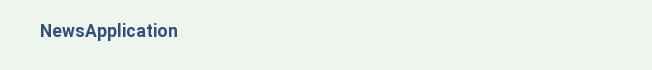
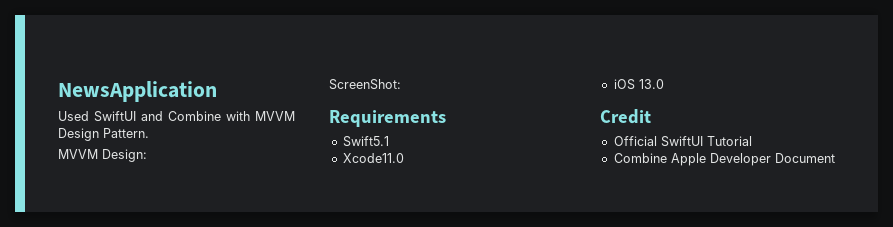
+ Used SwiftUI and Combine with MVVM Design Pattern.
+ MVVM Design:
+ ScreenShot:
+ Requirements
+ Swift5.1
+ Xcode11.0
+ iOS 13.0
+ Credit
+ Official SwiftUI Tutorial
+ Combine Apple Developer Document

